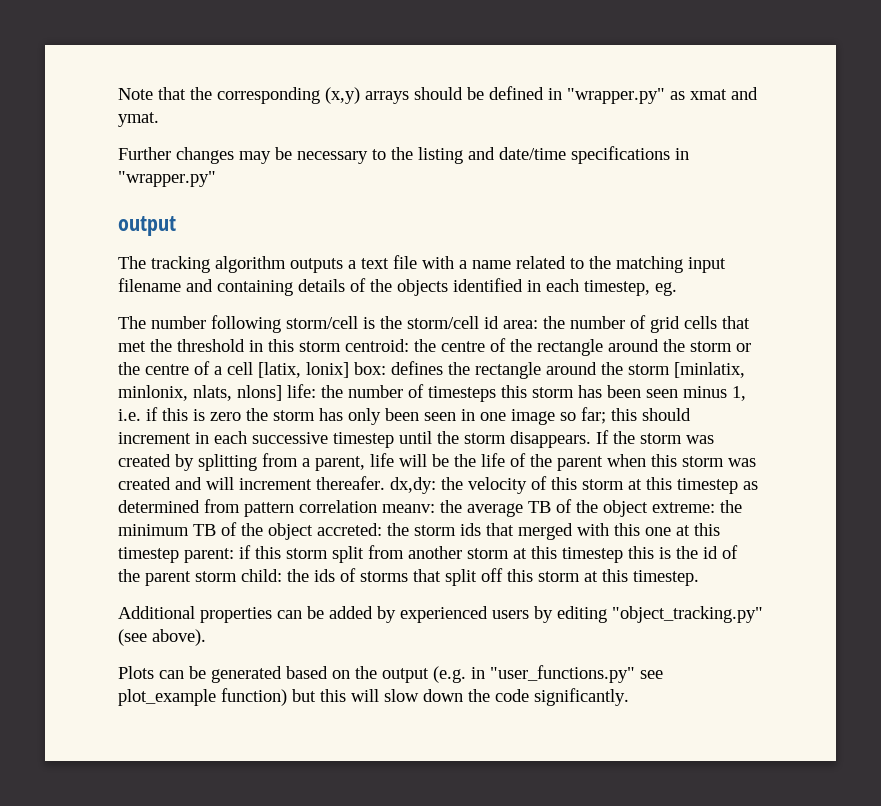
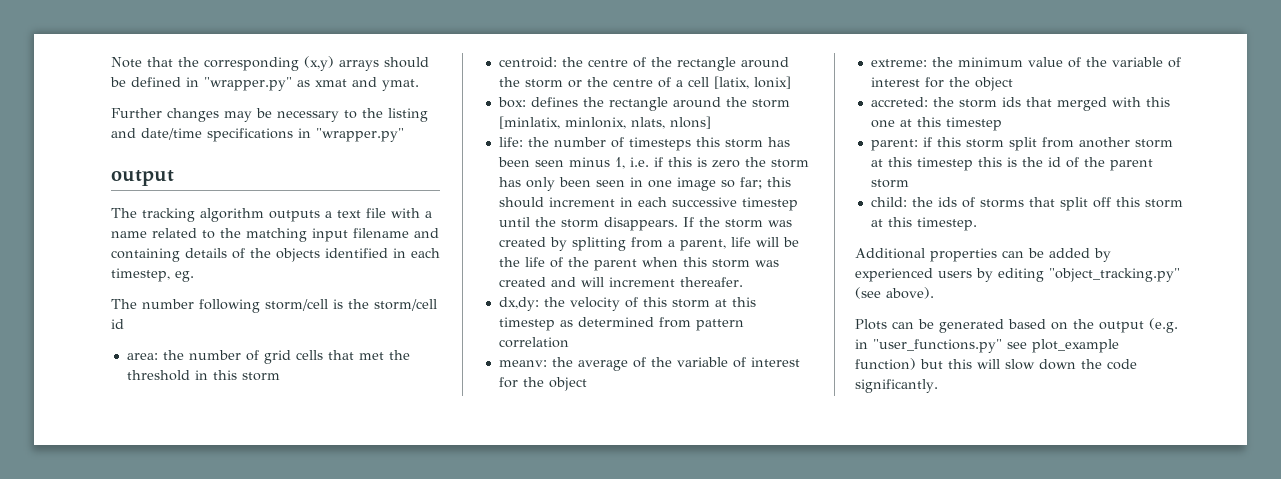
- The number following storm/cell is the storm/cell id area:
+ The number following storm/cell is the storm/cell id
+ area:
- the number of grid cells that met the threshold in this storm centroid:
+ the number of grid cells that met the threshold in this storm
+ centroid:
- the centre of the rectangle around the storm or the centre of a cell [latix, lonix] box:
+ the centre of the rectangle around the storm or the centre of a cell [latix, lonix]
+ box:
- defines the rectangle around the storm [minlatix, minlonix, nlats, nlons] life:
+ defines the rectangle around the storm [minlatix, minlonix, nlats, nlons]
+ life:
- If the storm was created by splitting from a parent, life will be the life of the parent when this storm was created and will increment thereafer. dx,dy:
+ If the storm was created by splitting from a parent, life will be the life of the parent when this storm was created and will increment thereafer.
+ dx,dy:
- the velocity of this storm at this timestep as determined from pattern correlation meanv:
+ the velocity of this storm at this timestep as determined from pattern correlation
+ meanv:
- the average TB of the object extreme:
+ the average of the variable of interest for the object
+ extreme:
- the minimum TB of the object accreted:
+ the minimum value of the variable of interest for the object
+ accreted:
- the storm ids that merged with this one at this timestep parent:
+ the storm ids that merged with this one at this timestep
+ parent:
- if this storm split from another storm at this timestep this is the id of the parent storm child:
+ if this storm split from another storm at this timestep this is the id of the parent storm
+ child:

